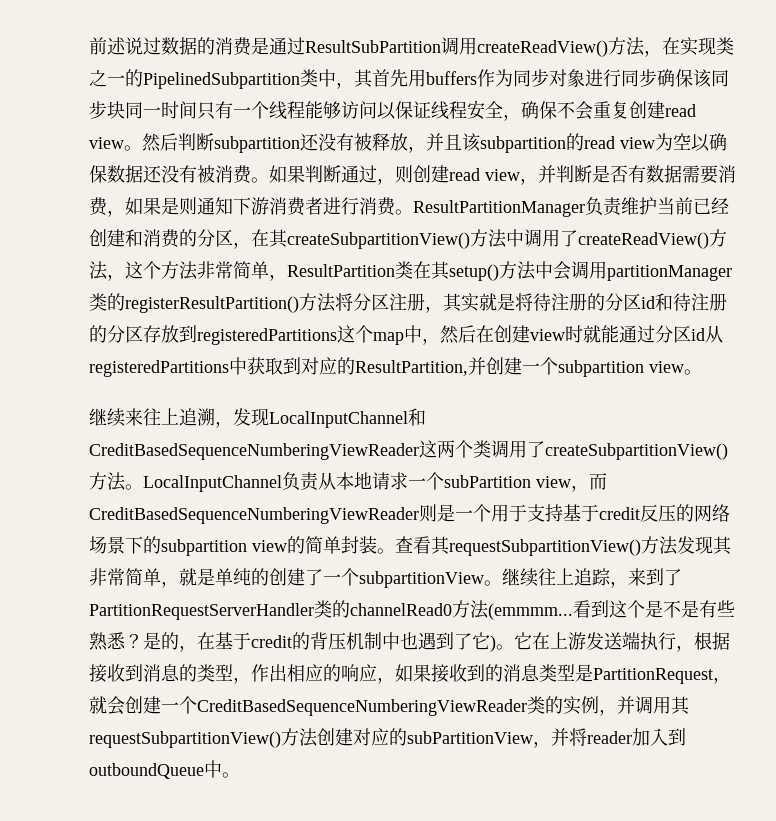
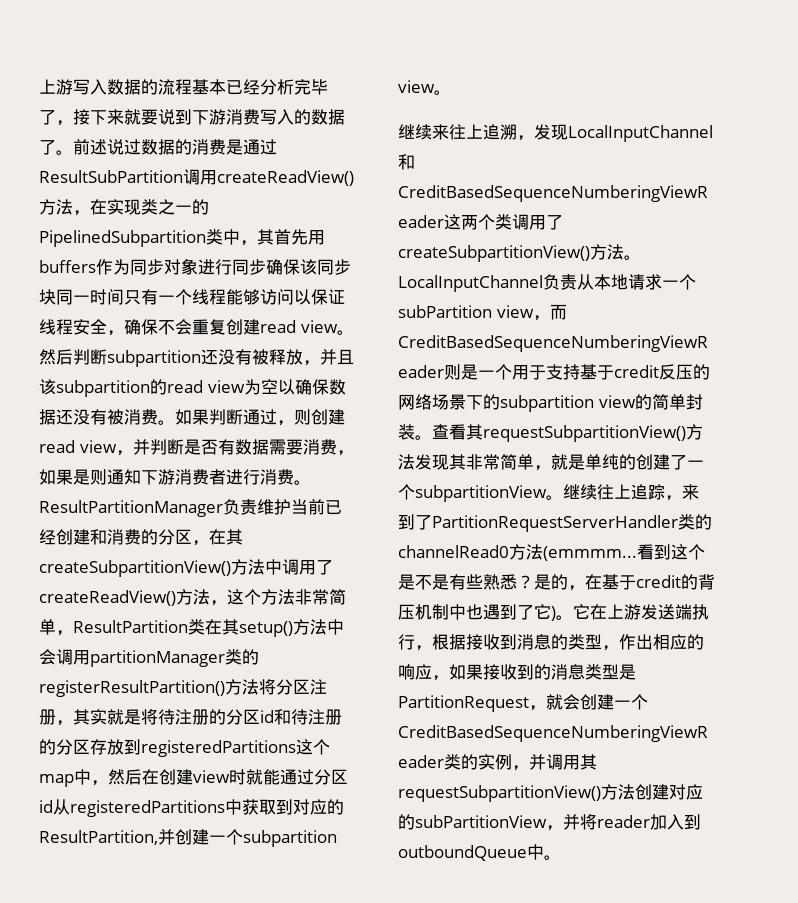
+ 上游写入数据的流程基本已经分析完毕了，接下来就要说到下游消费写入的数据了。

